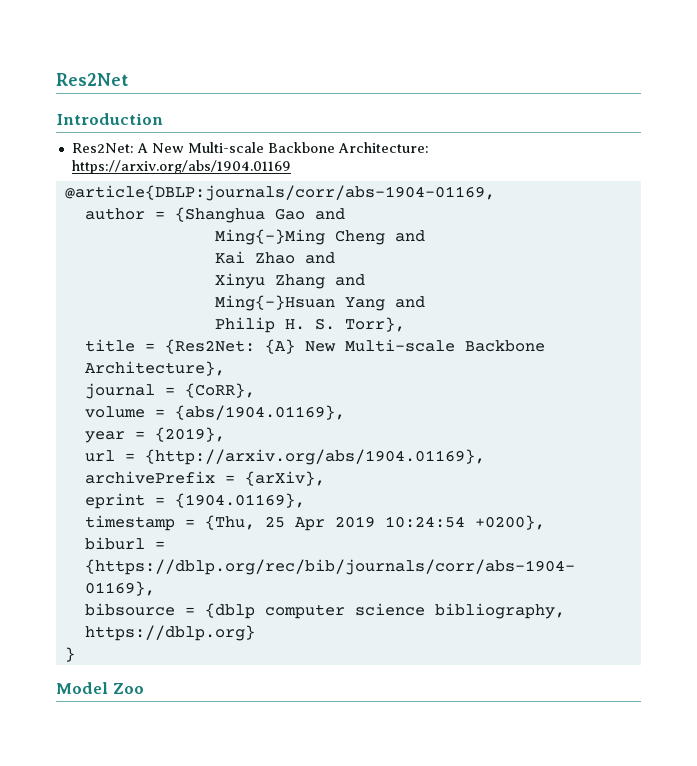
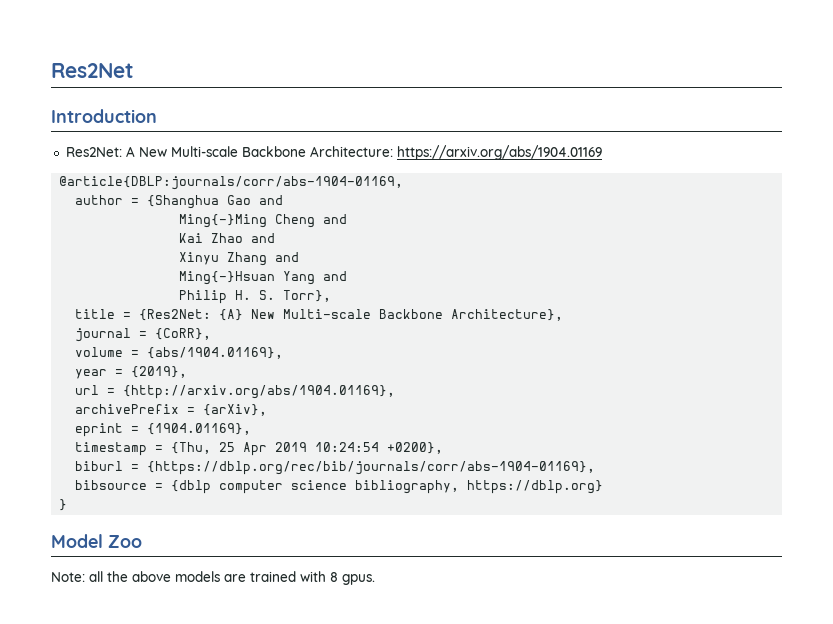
+ Note: all the above models are trained with 8 gpus.

